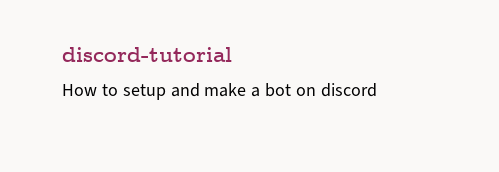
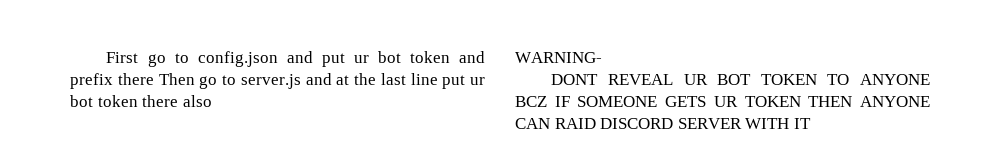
- discord-tutorial
- How to setup and make a bot on discord
+ First go to config.json and put ur bot token and prefix there Then go to server.js and at the last line put ur bot token there also
+ WARNING-
+ DONT REVEAL UR BOT TOKEN TO ANYONE BCZ IF SOMEONE GETS UR TOKEN THEN ANYONE CAN RAID DISCORD SERVER WITH IT

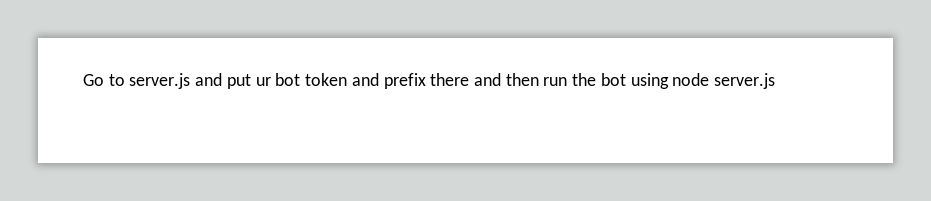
- First go to config.json and put ur bot token and prefix there Then go to server.js and at the last line put ur bot token there also
- WARNING-
- DONT REVEAL UR BOT TOKEN TO ANYONE BCZ IF SOMEONE GETS UR TOKEN THEN ANYONE CAN RAID DISCORD SERVER WITH IT
+ Go to server.js and put ur bot token and prefix there and then run the bot using node server.js

